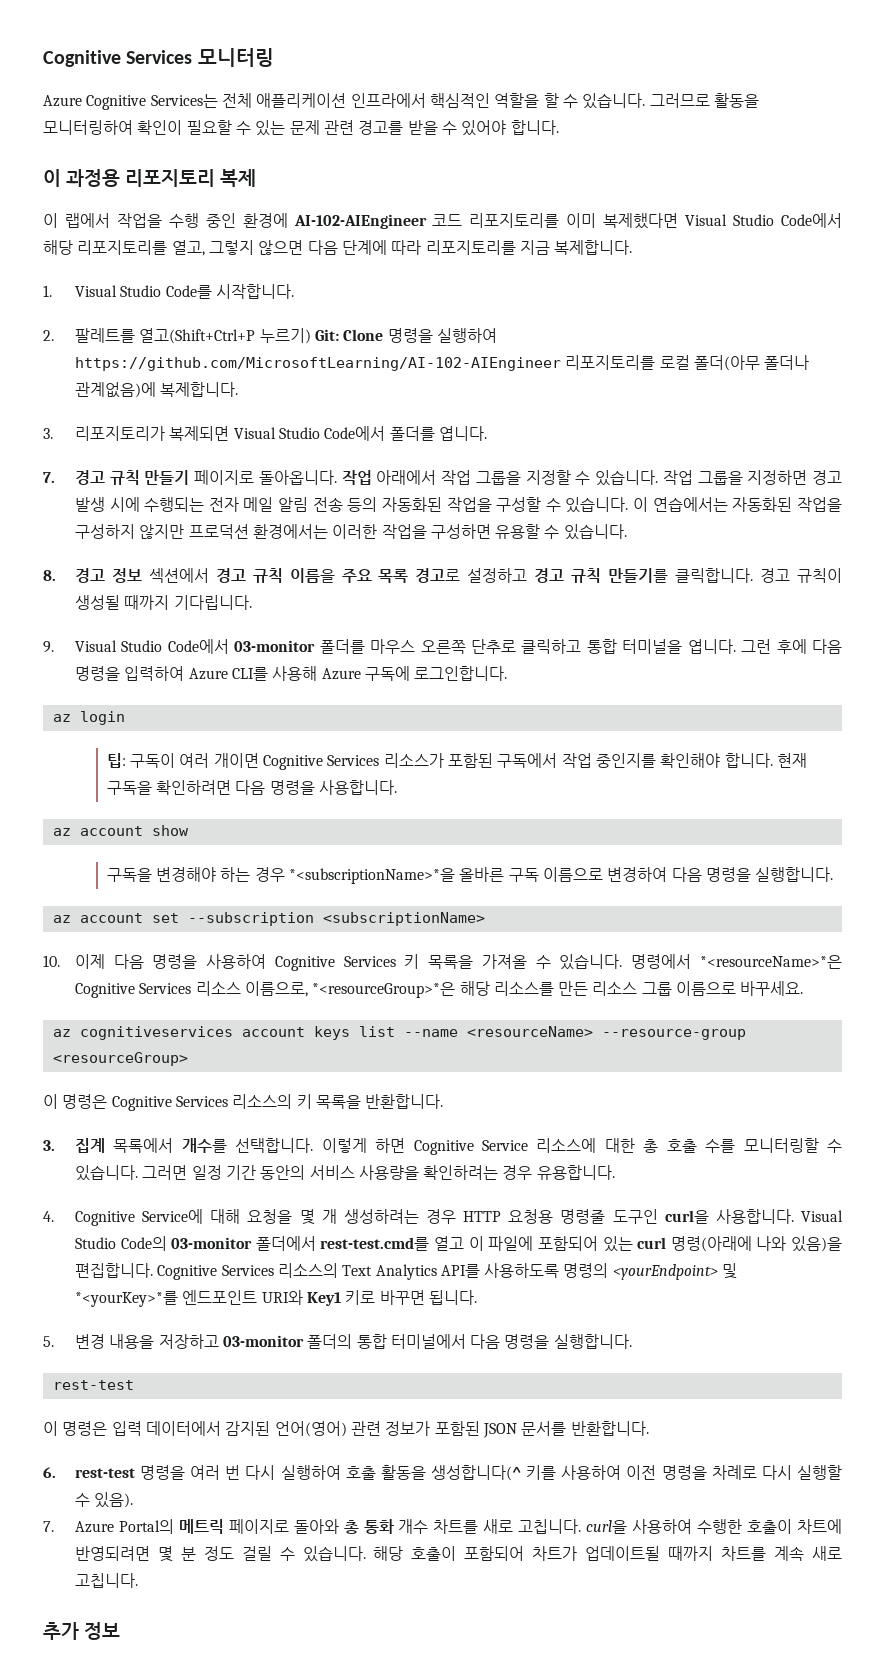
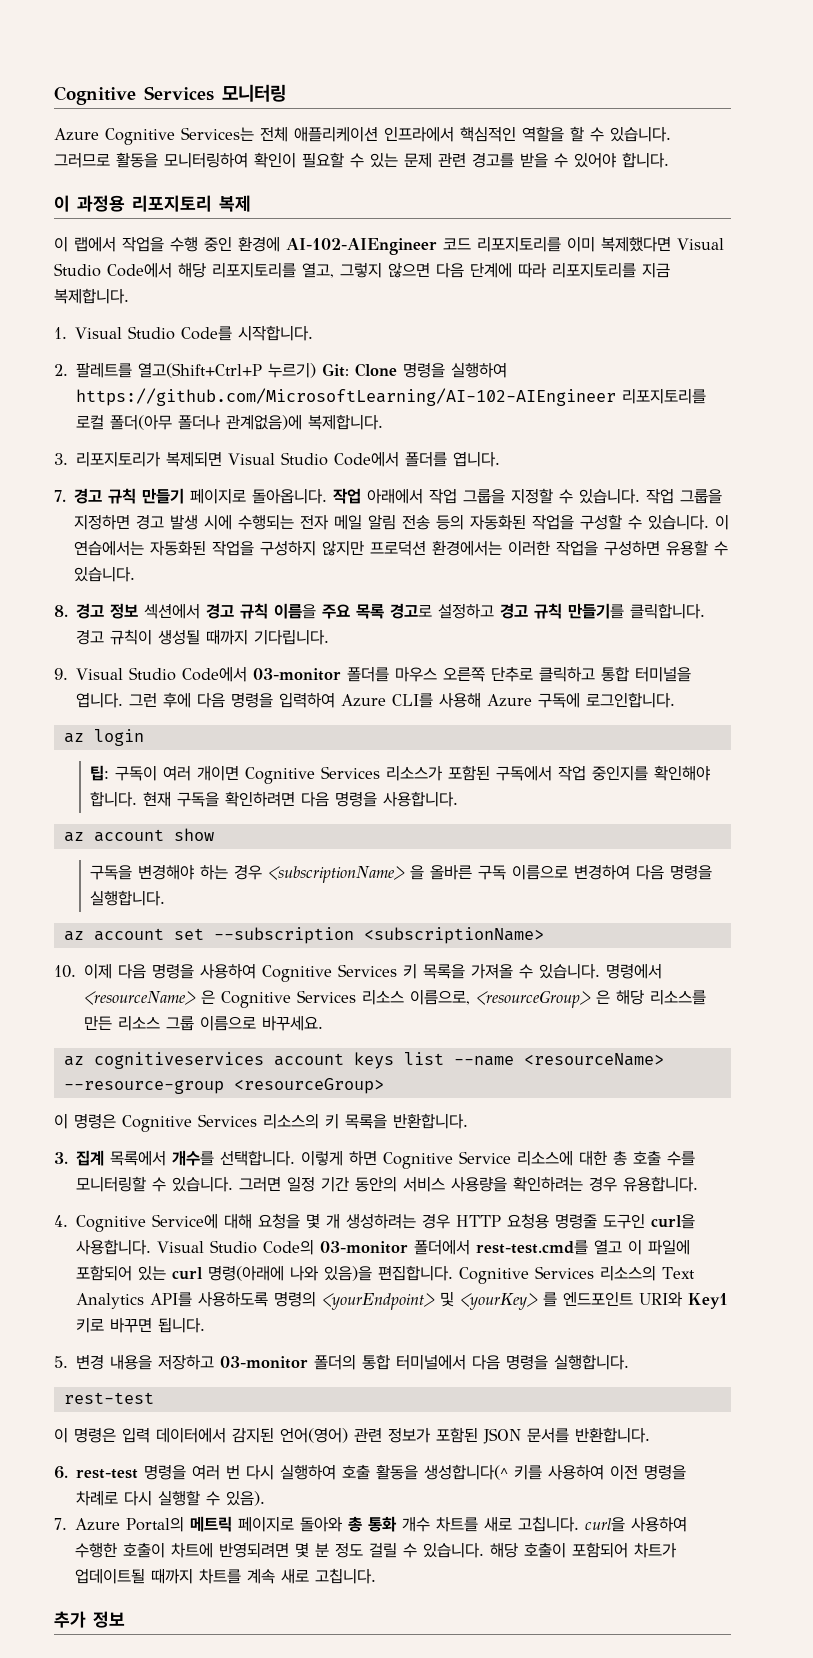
- 구독을 변경해야 하는 경우 *<subscriptionName>*을 올바른 구독 이름으로 변경하여 다음 명령을 실행합니다.
+ 구독을 변경해야 하는 경우 <subscriptionName> 을 올바른 구독 이름으로 변경하여 다음 명령을 실행합니다.
- 명령에서 *<resourceName>*은 Cognitive Services 리소스 이름으로, *<resourceGroup>*은 해당 리소스를 만든 리소스 그룹 이름으로 바꾸세요.
+ 명령에서 <resourceName> 은 Cognitive Services 리소스 이름으로, <resourceGroup> 은 해당 리소스를 만든 리소스 그룹 이름으로 바꾸세요.
- Cognitive Services 리소스의 Text Analytics API를 사용하도록 명령의 <yourEndpoint> 및 *<yourKey>*를 엔드포인트 URI와 Key1 키로 바꾸면 됩니다.
+ Cognitive Services 리소스의 Text Analytics API를 사용하도록 명령의 <yourEndpoint> 및 <yourKey> 를 엔드포인트 URI와 Key1 키로 바꾸면 됩니다.

